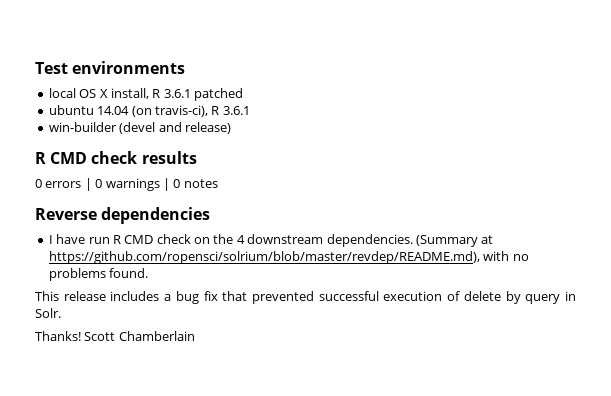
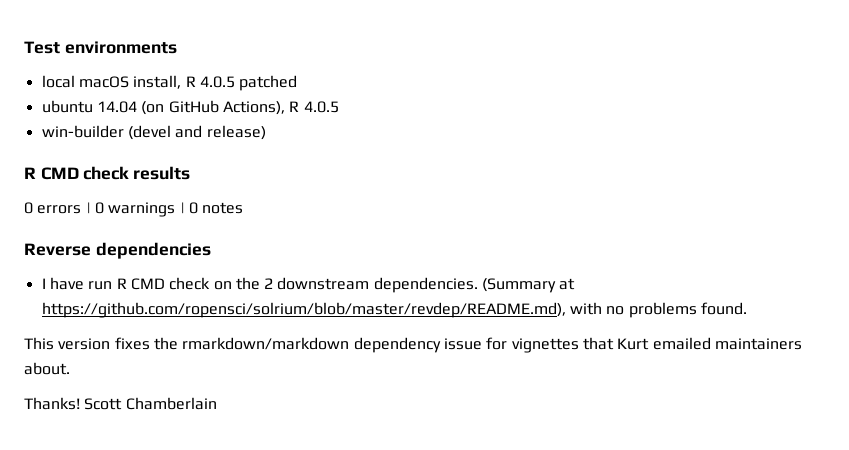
- local OS X install, R 3.6.1 patched
+ local macOS install, R 4.0.5 patched
- ubuntu 14.04 (on travis-ci), R 3.6.1
+ ubuntu 14.04 (on GitHub Actions), R 4.0.5
- I have run R CMD check on the 4 downstream dependencies.
+ I have run R CMD check on the 2 downstream dependencies.
- This release includes a bug fix that prevented successful execution of delete by query in Solr.
+ This version fixes the rmarkdown/markdown dependency issue for vignettes that Kurt emailed maintainers about.

